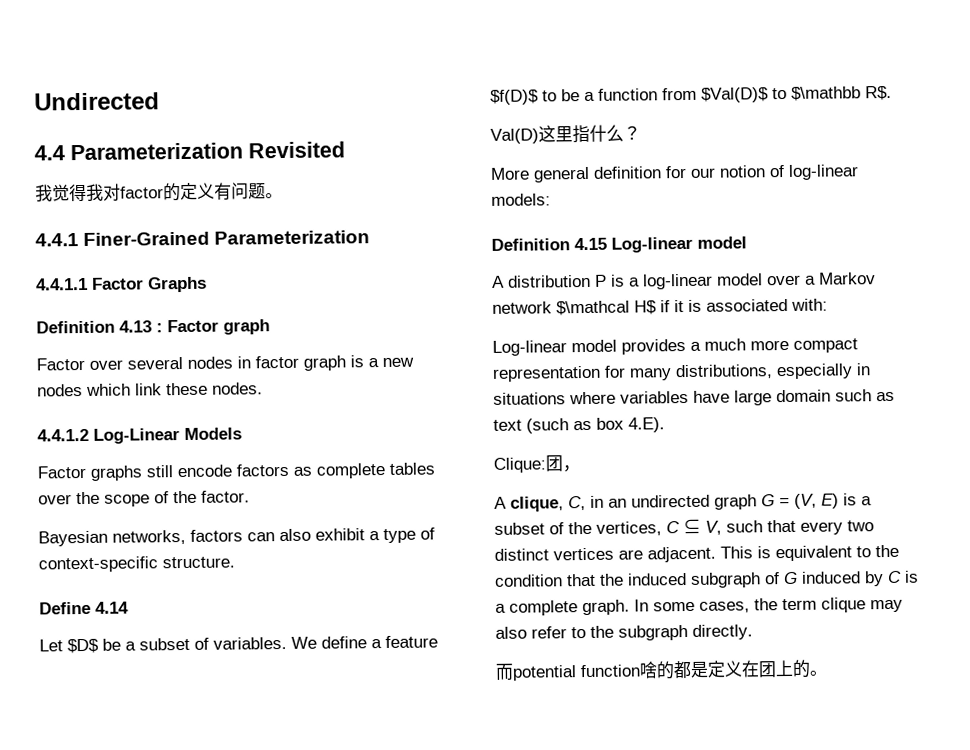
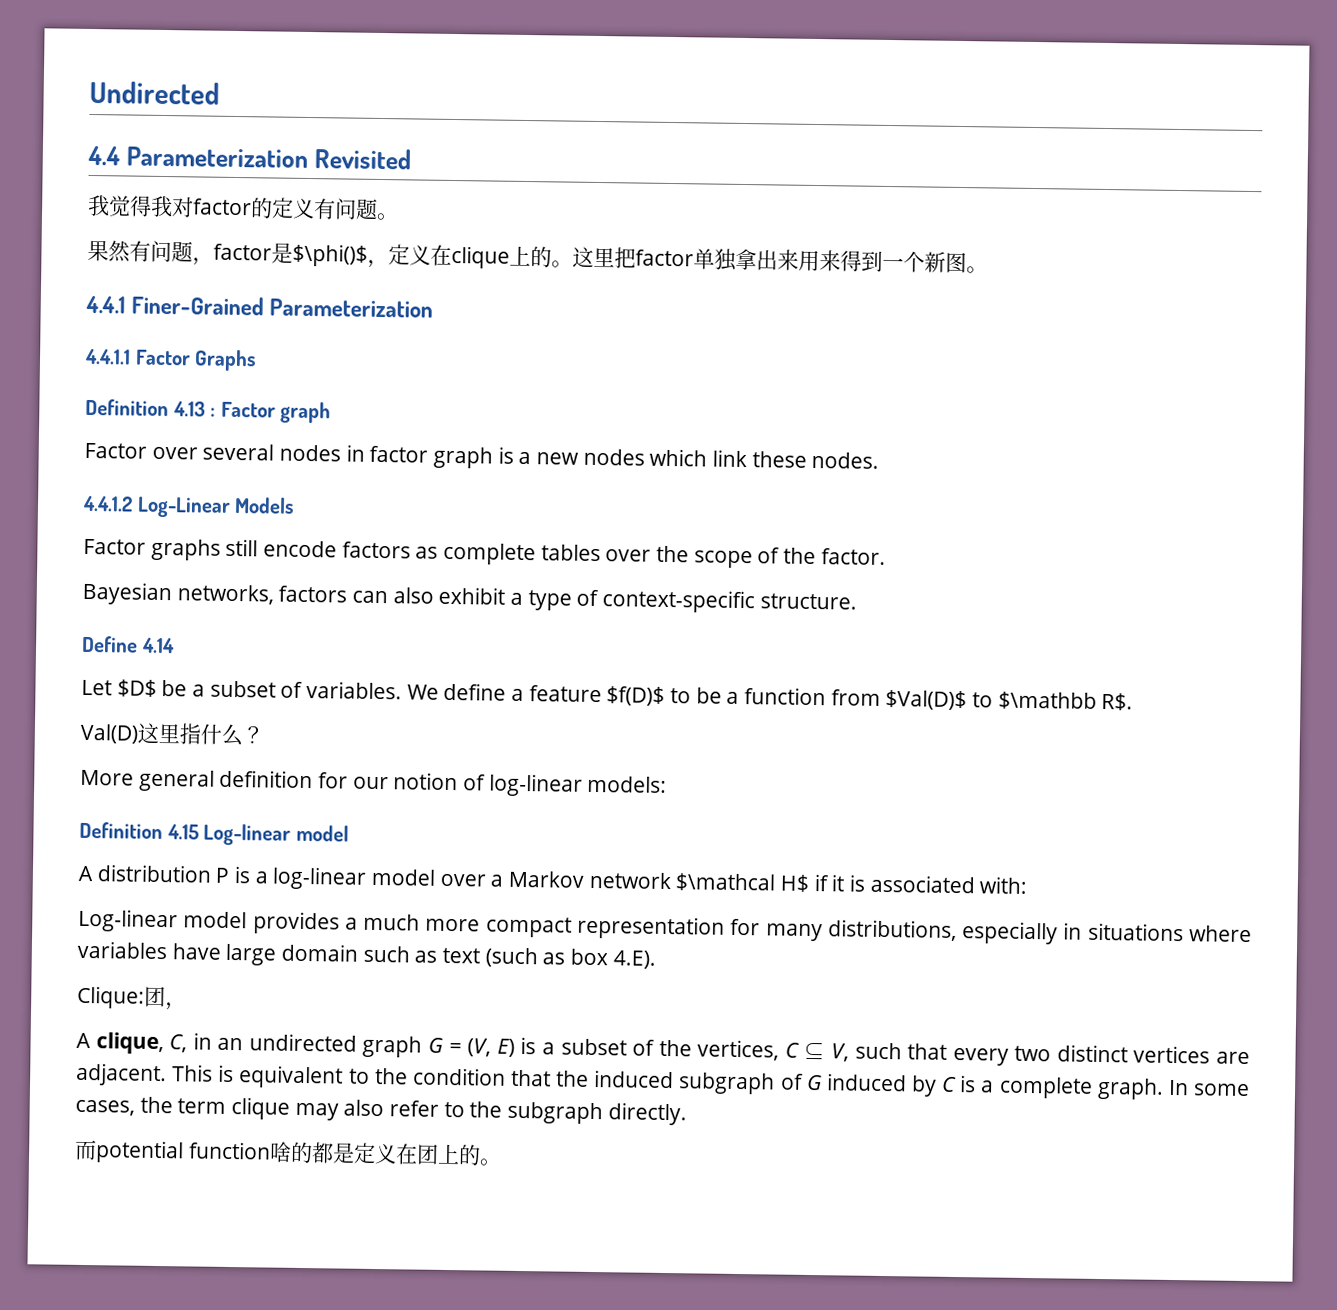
+ 果然有问题，factor是$\phi()$，定义在clique上的。这里把factor单独拿出来用来得到一个新图。

